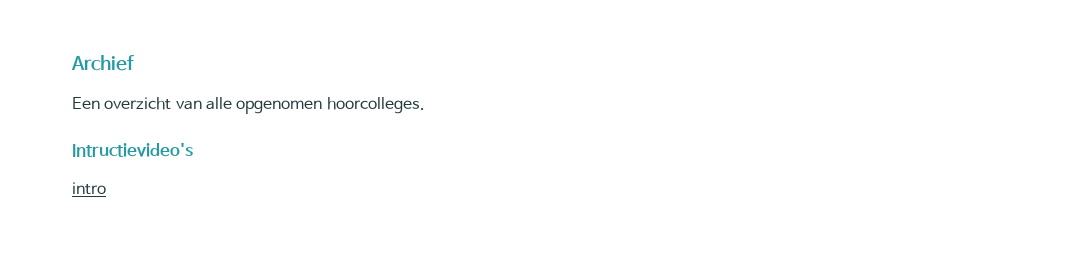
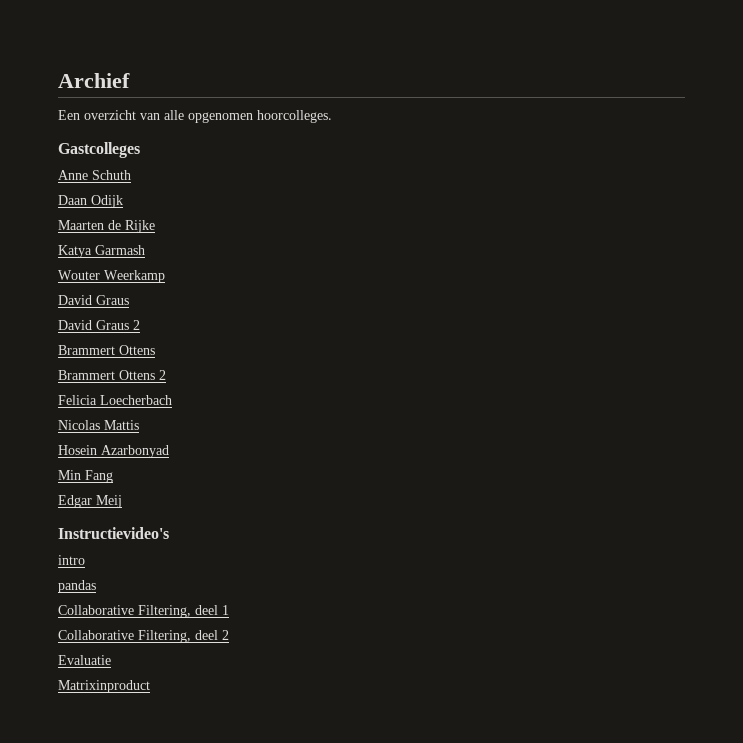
- Intructievideo's
+ Gastcolleges
+ Anne Schuth
+ Daan Odijk
+ Maarten de Rijke
+ Katya Garmash
+ Wouter Weerkamp
+ David Graus
+ David Graus 2
+ Brammert Ottens
+ Brammert Ottens 2
+ Felicia Loecherbach
+ Nicolas Mattis
+ Hosein Azarbonyad
+ Min Fang
+ Edgar Meij
+ Instructievideo's
  intro
+ pandas
+ Collaborative Filtering, deel 1
+ Collaborative Filtering, deel 2
+ Evaluatie
+ Matrixinproduct

